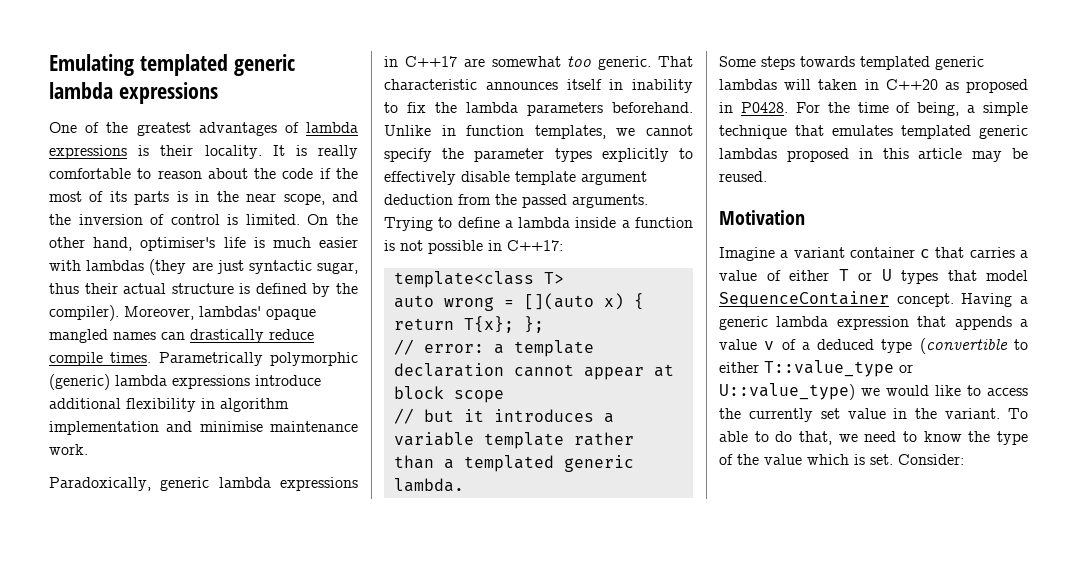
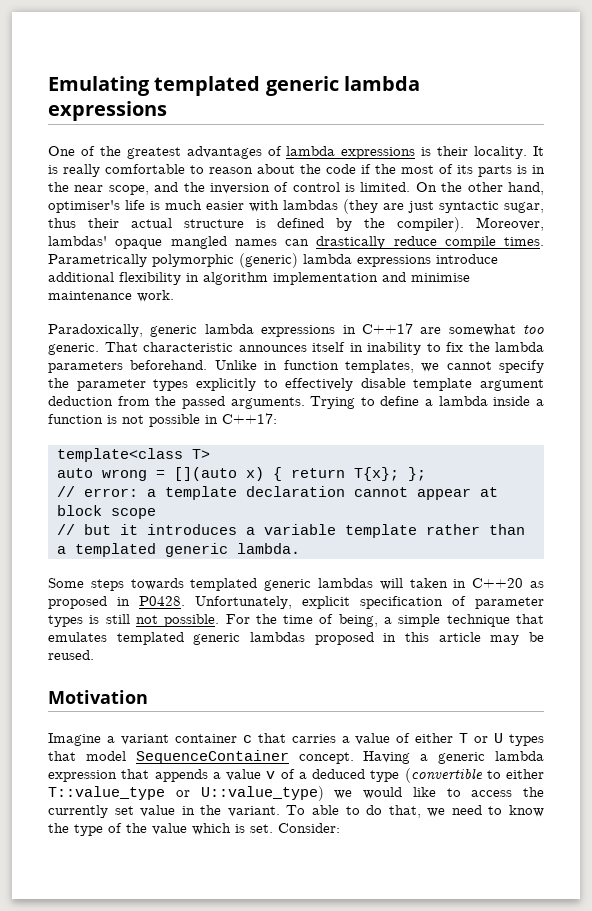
+ Unfortunately, explicit specification of parameter types is still not possible.

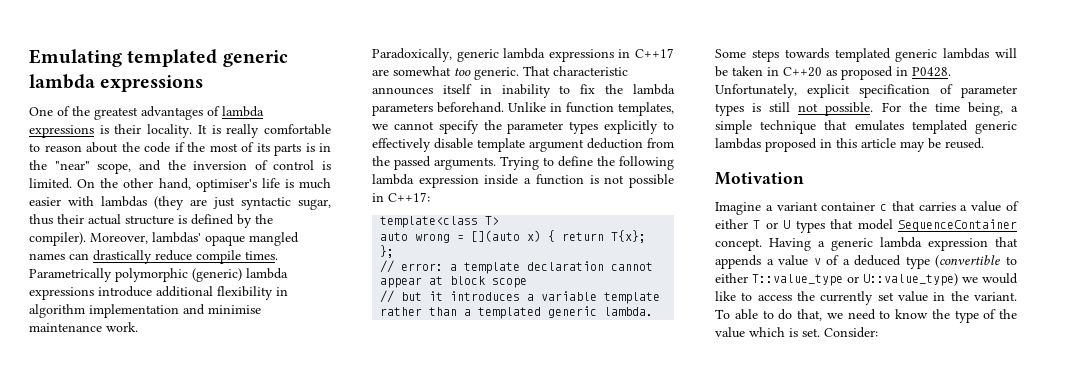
- It is really comfortable to reason about the code if the most of its parts is in the near scope, and the inversion of control is limited.
+ It is really comfortable to reason about the code if the most of its parts is in the "near" scope, and the inversion of control is limited.
- Trying to define a lambda inside a function is not possible in C++17:
+ Trying to define the following lambda expression inside a function is not possible in C++17:
- Some steps towards templated generic lambdas will taken in C++20 as proposed in P0428.
+ Some steps towards templated generic lambdas will be taken in C++20 as proposed in P0428.
- For the time of being, a simple technique that emulates templated generic lambdas proposed in this article may be reused.
+ For the time being, a simple technique that emulates templated generic lambdas proposed in this article may be reused.

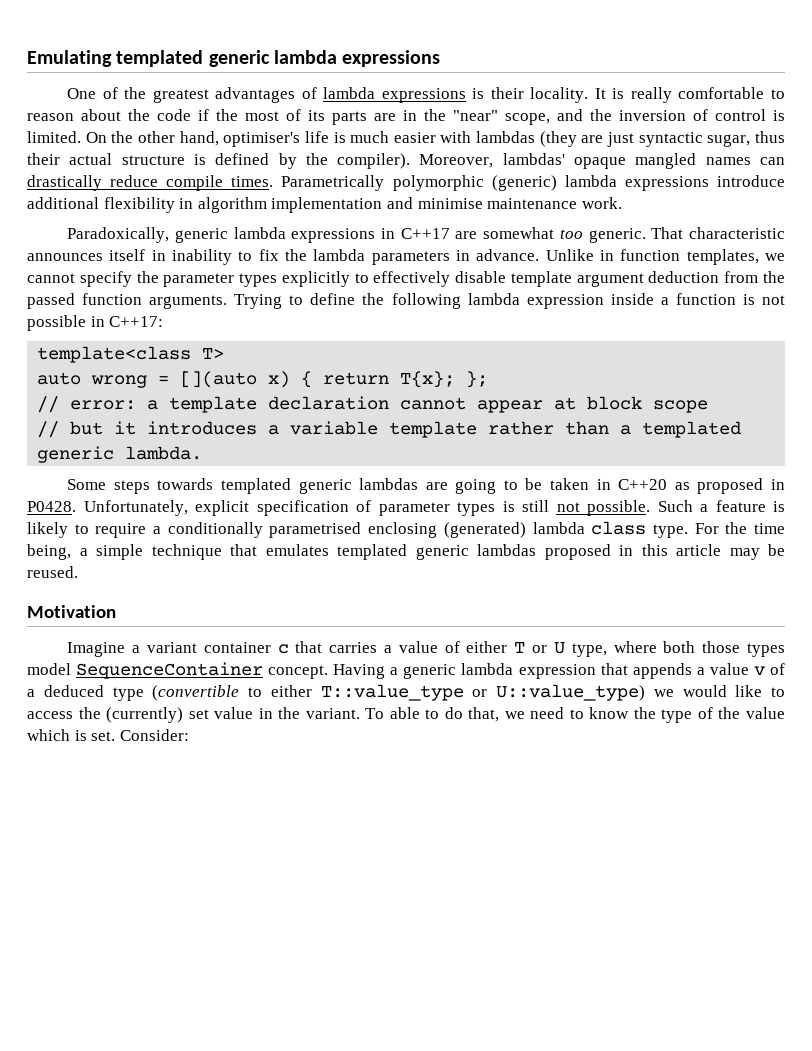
- It is really comfortable to reason about the code if the most of its parts is in the "near" scope, and the inversion of control is limited.
+ It is really comfortable to reason about the code if the most of its parts are in the "near" scope, and the inversion of control is limited.
- That characteristic announces itself in inability to fix the lambda parameters beforehand.
+ That characteristic announces itself in inability to fix the lambda parameters in advance.
- Unlike in function templates, we cannot specify the parameter types explicitly to effectively disable template argument deduction from the passed arguments.
+ Unlike in function templates, we cannot specify the parameter types explicitly to effectively disable template argument deduction from the passed function arguments.
- Some steps towards templated generic lambdas will be taken in C++20 as proposed in P0428.
+ Some steps towards templated generic lambdas are going to be taken in C++20 as proposed in P0428.
+ Such a feature is likely to require a conditionally parametrised enclosing (generated) lambda class type.
- Imagine a variant container c that carries a value of either T or U types that model SequenceContainer concept.
+ Imagine a variant container c that carries a value of either T or U type, where both those types model SequenceContainer concept.
- Having a generic lambda expression that appends a value v of a deduced type (convertible to either T::value_type or U::value_type) we would like to access the currently set value in the variant.
+ Having a generic lambda expression that appends a value v of a deduced type (convertible to either T::value_type or U::value_type) we would like to access the (currently) set value in the variant.

